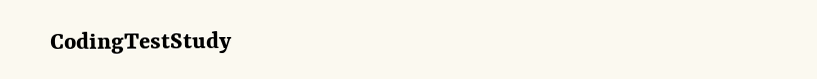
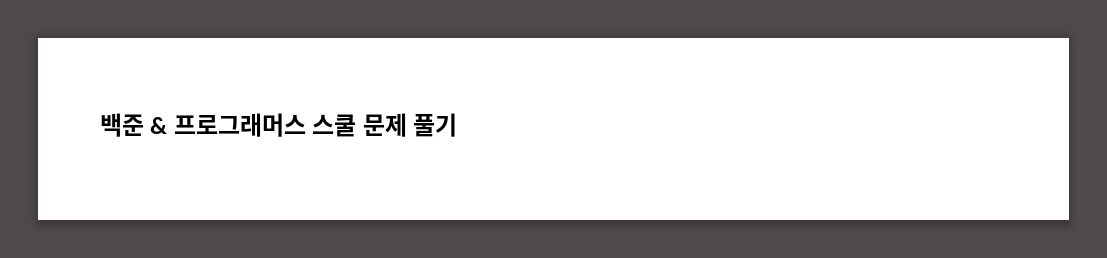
- CodingTestStudy
+ 백준 & 프로그래머스 스쿨 문제 풀기

